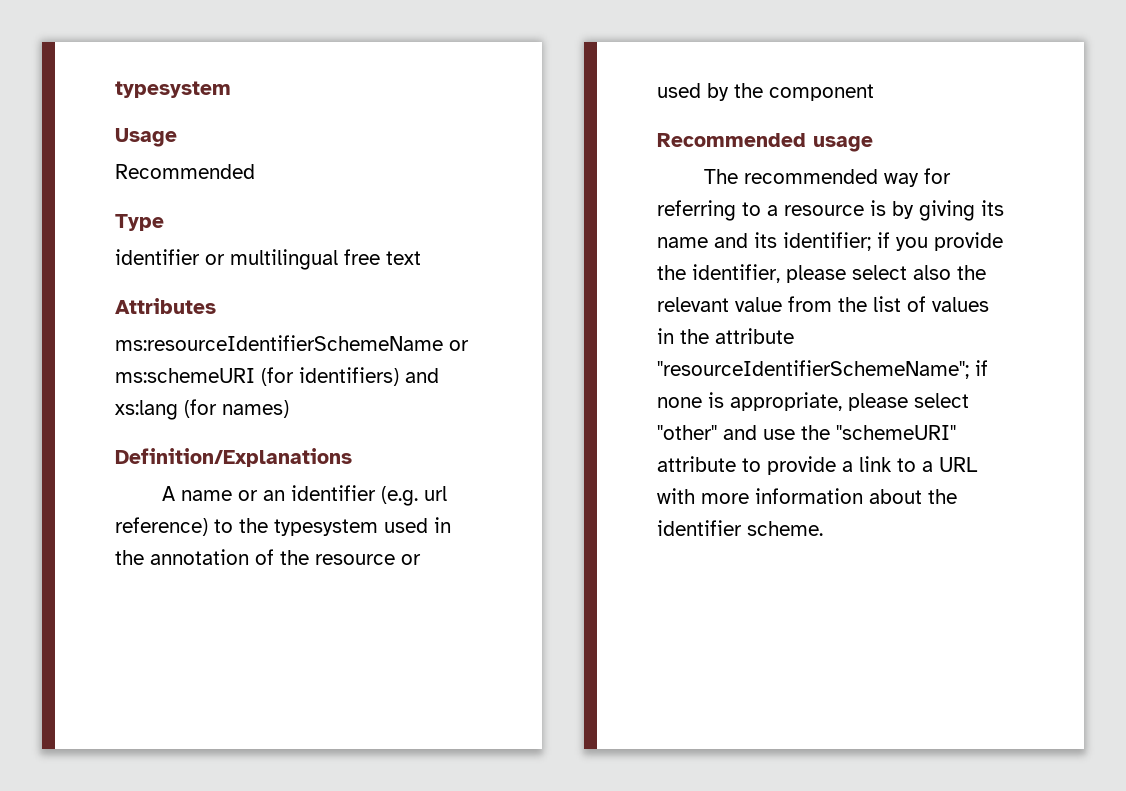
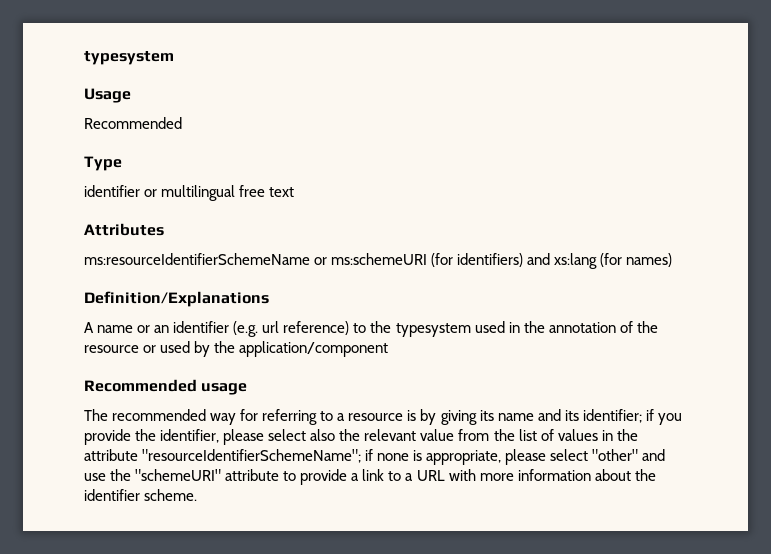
- A name or an identifier (e.g. url reference) to the typesystem used in the annotation of the resource or used by the component
+ A name or an identifier (e.g. url reference) to the typesystem used in the annotation of the resource or used by the application/component

